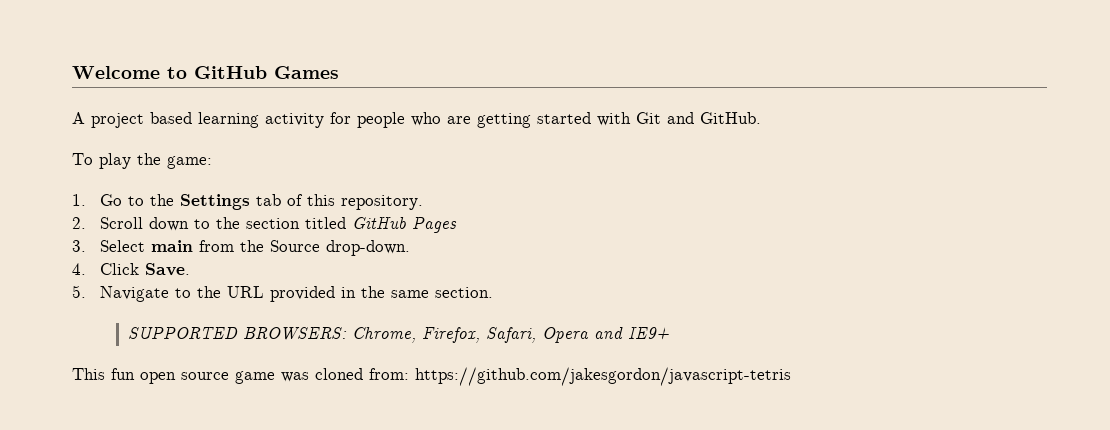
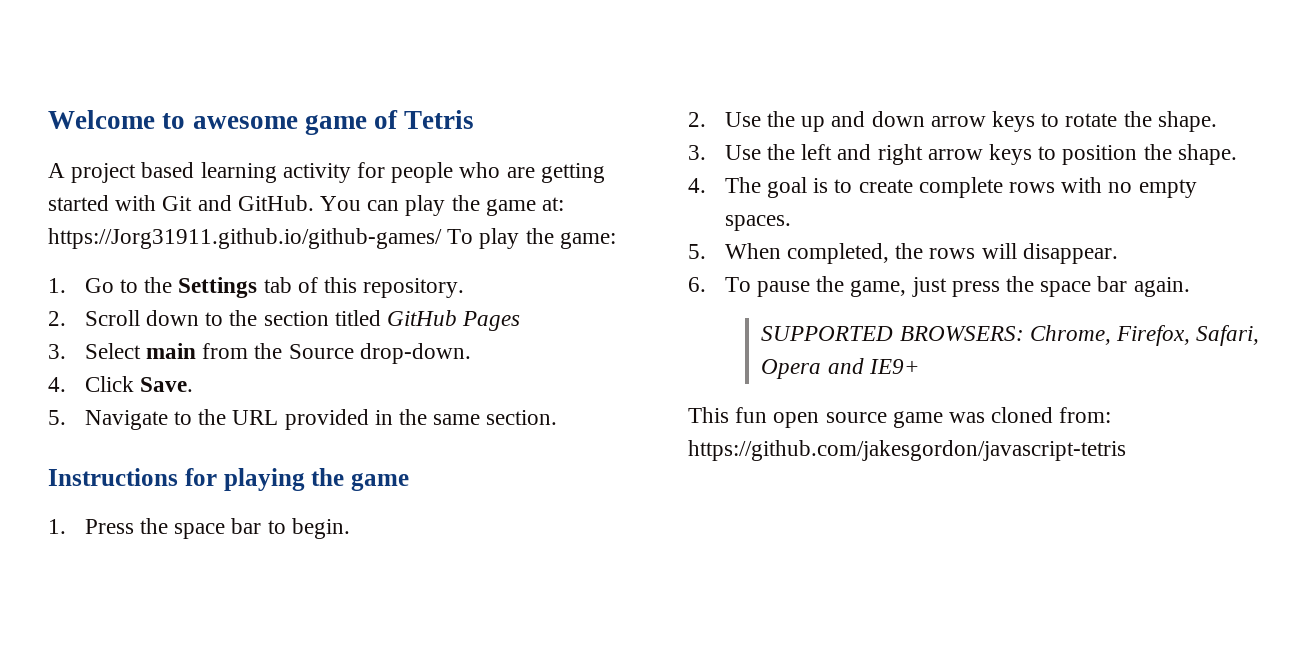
- Welcome to GitHub Games
+ Welcome to awesome game of Tetris
- A project based learning activity for people who are getting started with Git and GitHub.
- To play the game:
+ A project based learning activity for people who are getting started with Git and GitHub. You can play the game at: https://Jorg31911.github.io/github-games/ To play the game:
+ Instructions for playing the game
+ 1. Press the space bar to begin.
+ 2. Use the up and down arrow keys to rotate the shape.
+ 3. Use the left and right arrow keys to position the shape.
+ 4. The goal is to create complete rows with no empty spaces.
+ 5. When completed, the rows will disappear.
+ 6. To pause the game, just press the space bar again.

